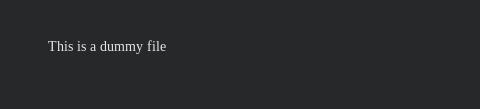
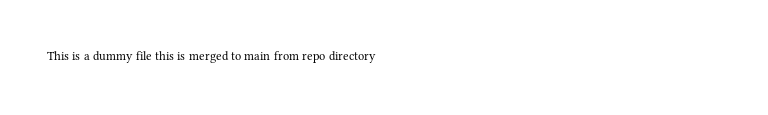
- This is a dummy file
+ This is a dummy file this is merged to main from repo directory

